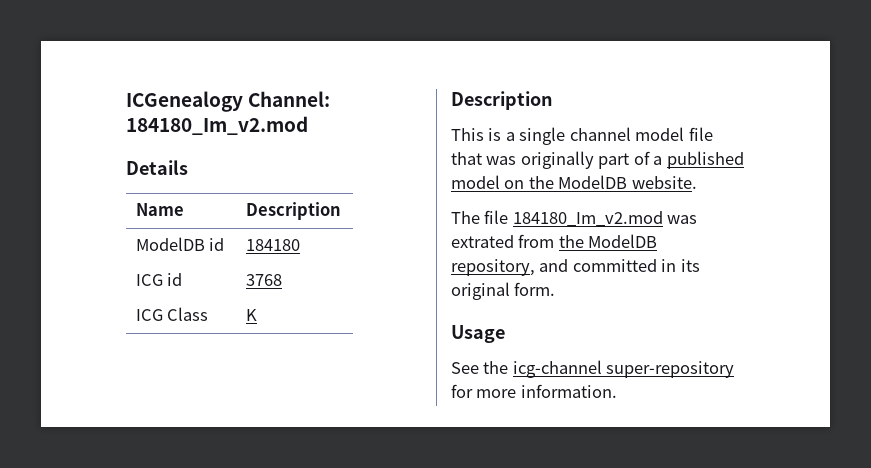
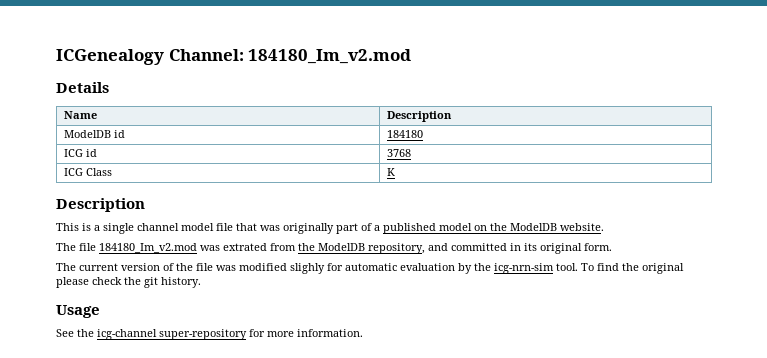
+ The current version of the file was modified slighly for automatic evaluation by the icg-nrn-sim tool. To find the original please check the git history.

